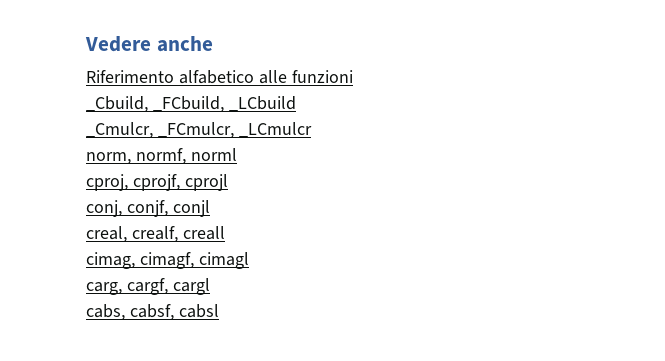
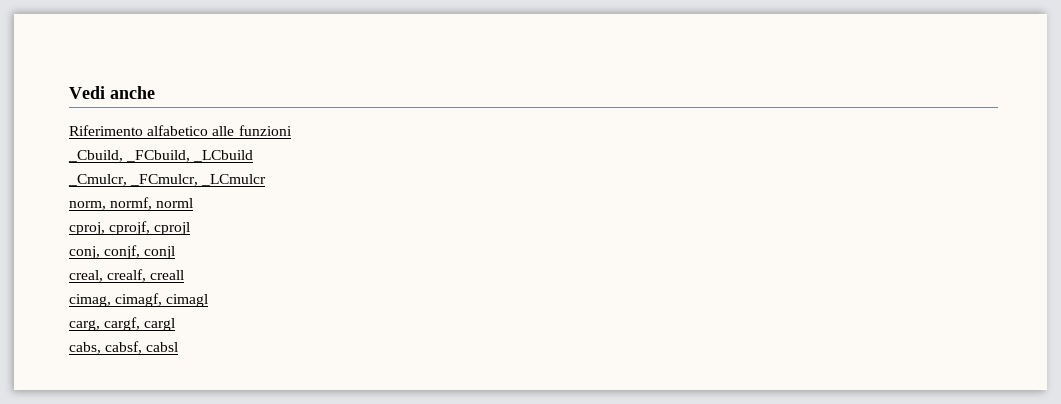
- Vedere anche
+ Vedi anche

